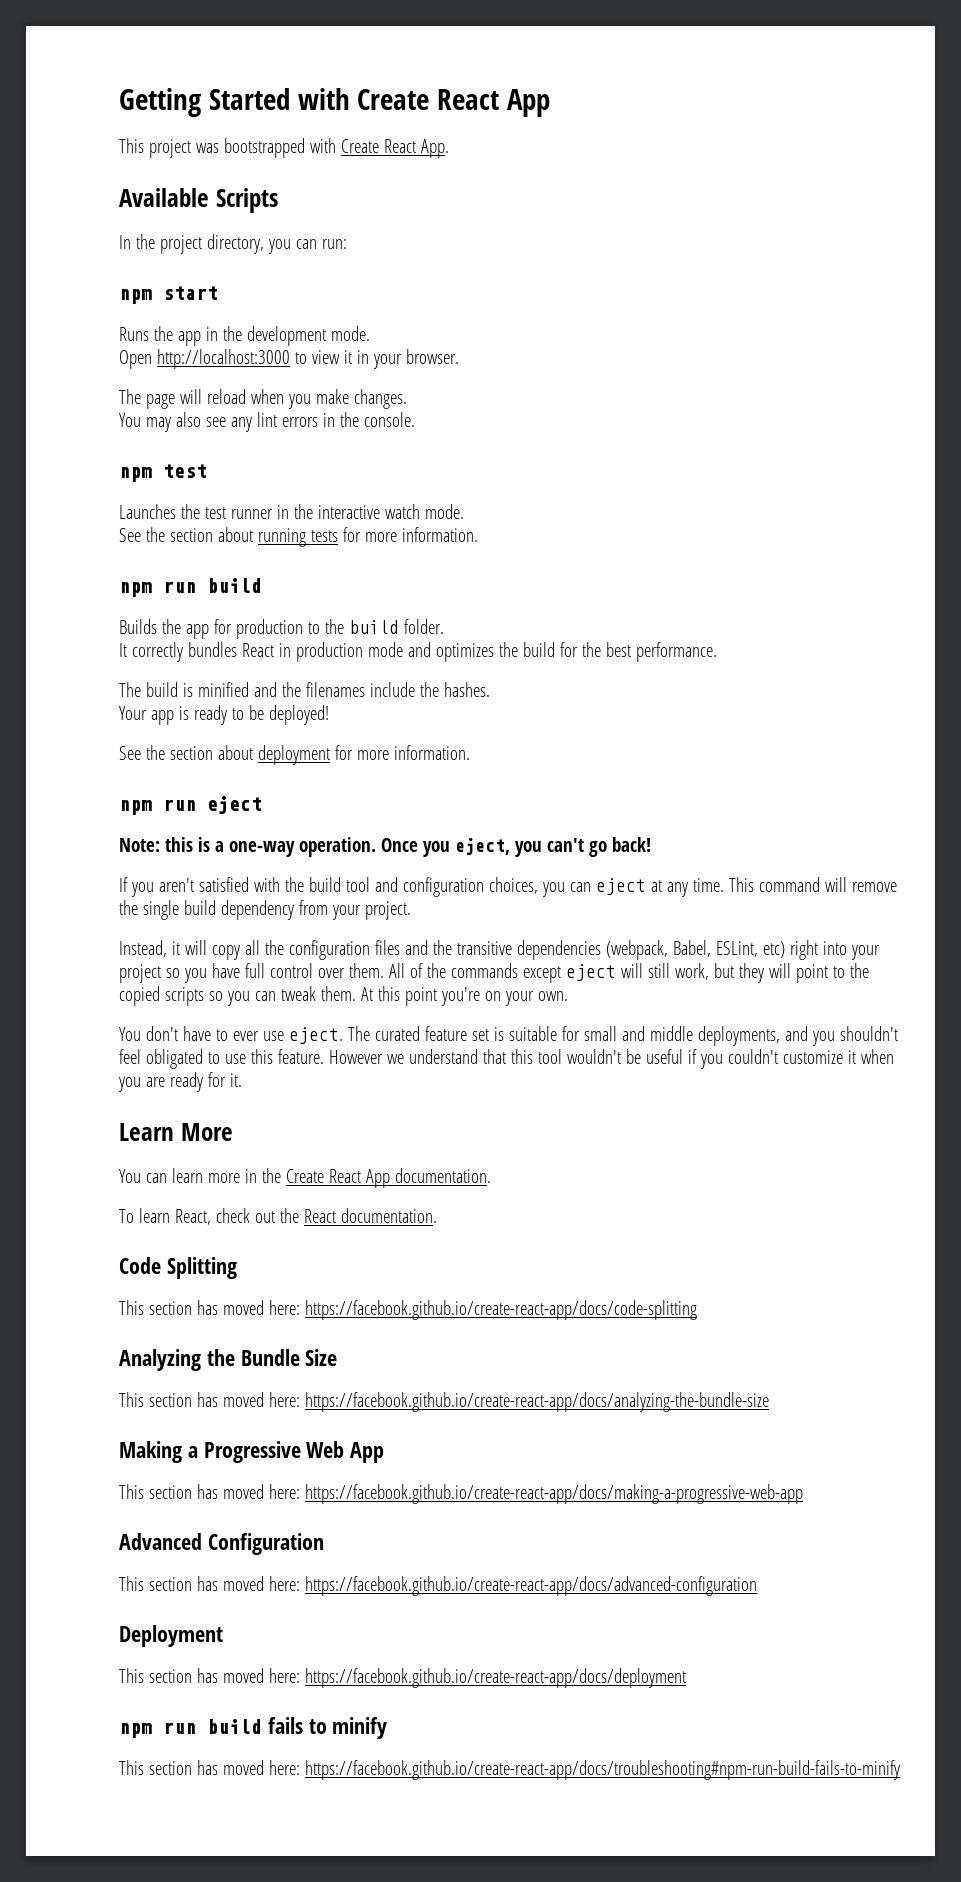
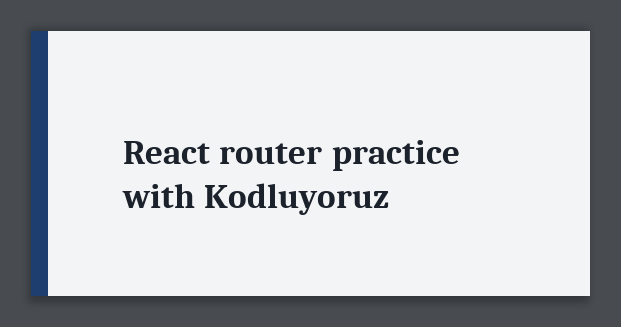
- Getting Started with Create React App
- This project was bootstrapped with Create React App.
- Available Scripts
- In the project directory, you can run:
- npm start
- Runs the app in the development mode.
- Open http://localhost:3000 to view it in your browser.
- The page will reload when you make changes.
- You may also see any lint errors in the console.
- npm test
- Launches the test runner in the interactive watch mode.
- See the section about running tests for more information.
- npm run build
- Builds the app for production to the build folder.
- It correctly bundles React in production mode and optimizes the build for the best performance.
- The build is minified and the filenames include the hashes.
- Your app is ready to be deployed!
- See the section about deployment for more information.
- npm run eject
- Note: this is a one-way operation. Once you eject, you can't go back!
- If you aren't satisfied with the build tool and configuration choices, you can eject at any time. This command will remove the single build dependency from your project.
- Instead, it will copy all the configuration files and the transitive dependencies (webpack, Babel, ESLint, etc) right into your project so you have full control over them. All of the commands except eject will still work, but they will point to the copied scripts so you can tweak them. At this point you're on your own.
- You don't have to ever use eject. The curated feature set is suitable for small and middle deployments, and you shouldn't feel obligated to use this feature. However we understand that this tool wouldn't be useful if you couldn't customize it when you are ready for it.
- Learn More
- You can learn more in the Create React App documentation.
- To learn React, check out the React documentation.
- Code Splitting
- This section has moved here: https://facebook.github.io/create-react-app/docs/code-splitting
- Analyzing the Bundle Size
- This section has moved here: https://facebook.github.io/create-react-app/docs/analyzing-the-bundle-size
- Making a Progressive Web App
- This section has moved here: https://facebook.github.io/create-react-app/docs/making-a-progressive-web-app
- Advanced Configuration
- This section has moved here: https://facebook.github.io/create-react-app/docs/advanced-configuration
- Deployment
- This section has moved here: https://facebook.github.io/create-react-app/docs/deployment
- npm run build fails to minify
- This section has moved here: https://facebook.github.io/create-react-app/docs/troubleshooting#npm-run-build-fails-to-minify
+ React router practice with Kodluyoruz

